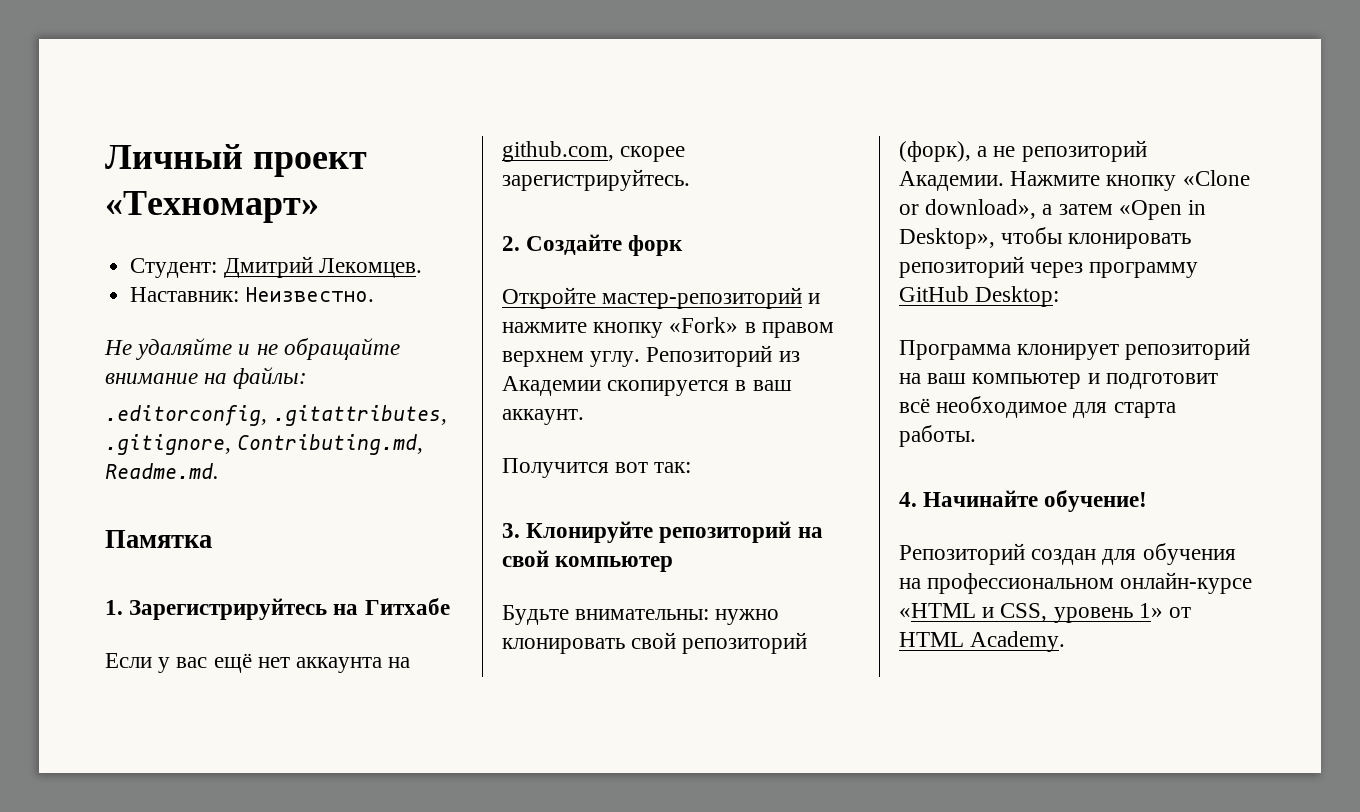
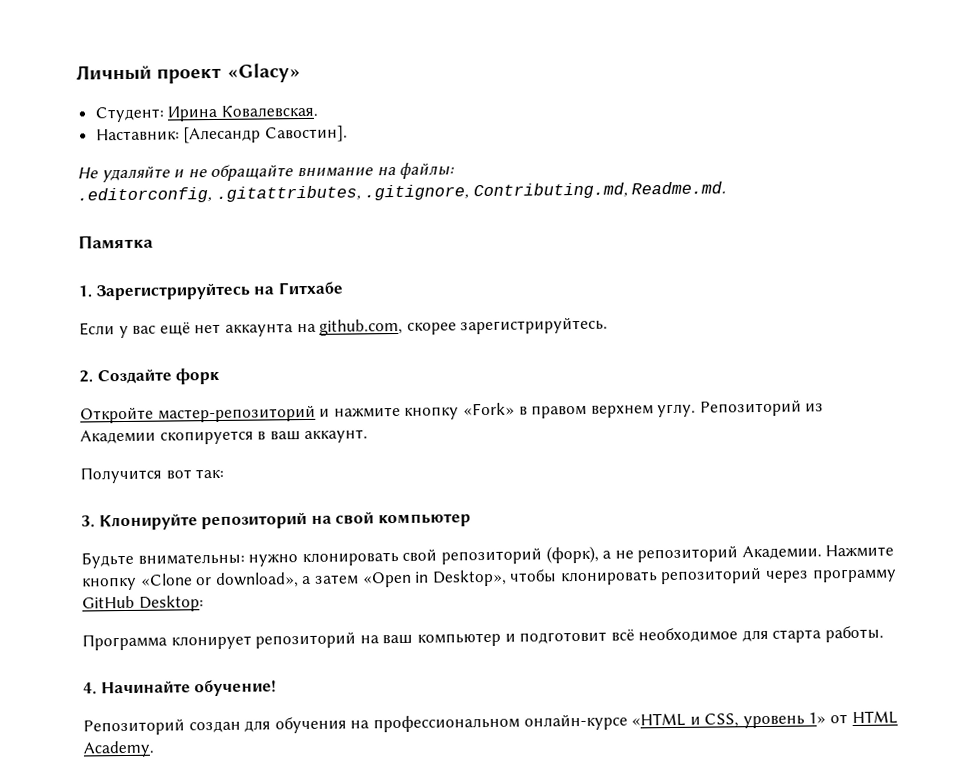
- Личный проект «Техномарт»
+ Личный проект «Glacy»
- Студент: Дмитрий Лекомцев.
+ Студент: Ирина Ковалевская.
- Наставник: Неизвестно.
+ Наставник: [Алесандр Савостин].

